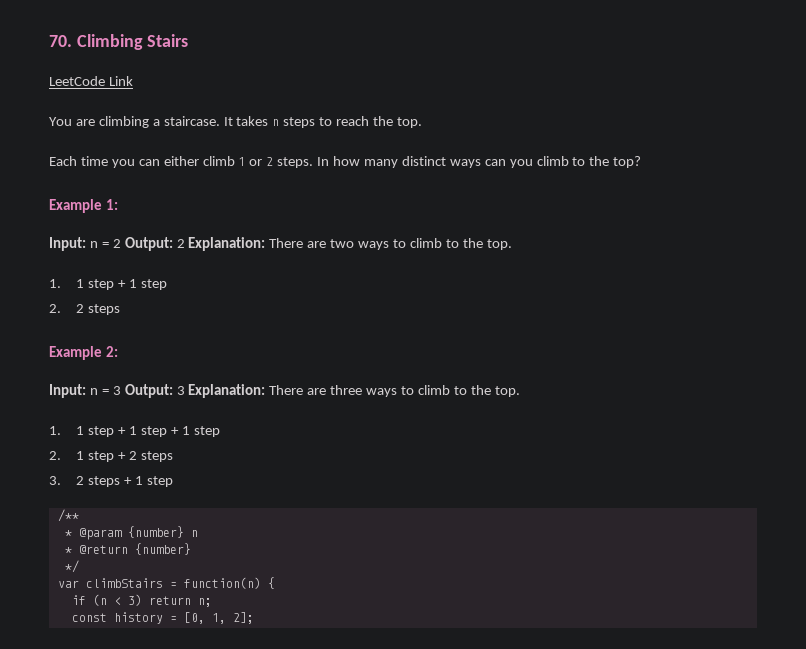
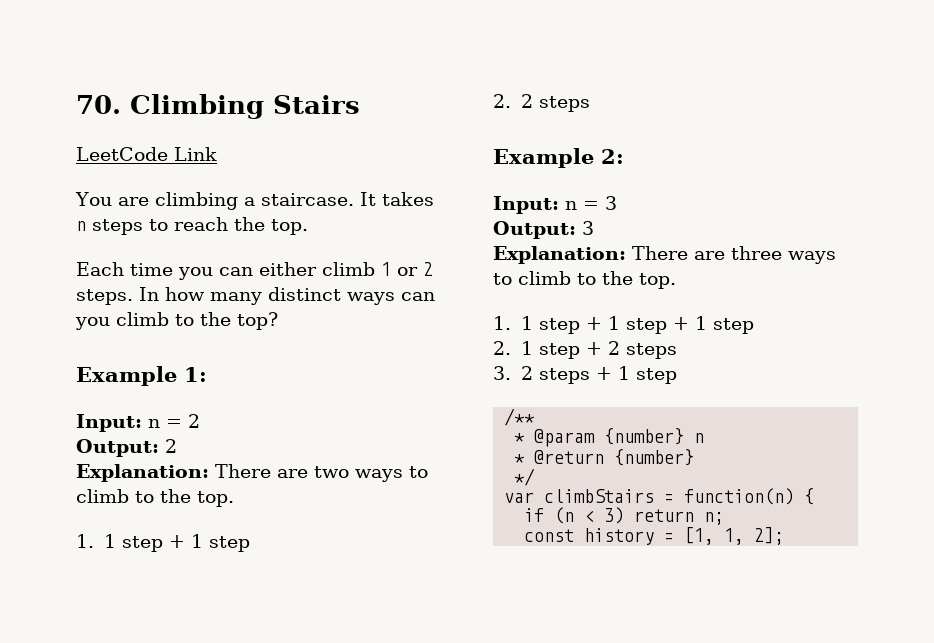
- Input: n = 2 Output: 2 Explanation: There are two ways to climb to the top.
+ Input: n = 2
+ Output: 2
+ Explanation: There are two ways to climb to the top.
- Input: n = 3 Output: 3 Explanation: There are three ways to climb to the top.
+ Input: n = 3
+ Output: 3
+ Explanation: There are three ways to climb to the top.
- const history = [0, 1, 2];
+ const history = [1, 1, 2];

